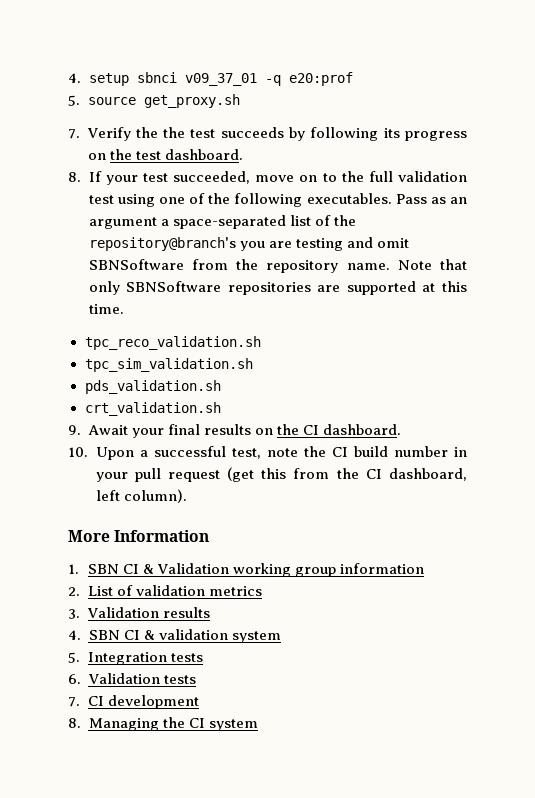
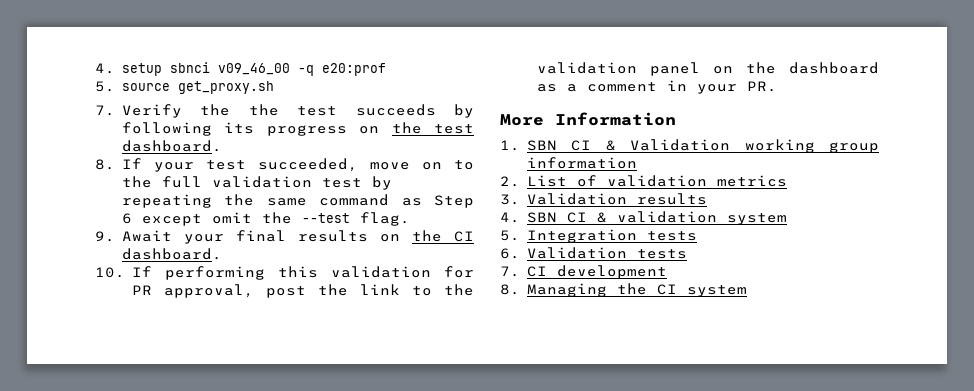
- 4. setup sbnci v09_37_01 -q e20:prof
+ 4. setup sbnci v09_46_00 -q e20:prof
- 8. If your test succeeded, move on to the full validation test using one of the following executables. Pass as an argument a space-separated list of the repository@branch's you are testing and omit SBNSoftware from the repository name. Note that only SBNSoftware repositories are supported at this time.
- tpc_reco_validation.sh
- tpc_sim_validation.sh
- pds_validation.sh
- crt_validation.sh
+ 8. If your test succeeded, move on to the full validation test by repeating the same command as Step 6 except omit the --test flag.
- 10. Upon a successful test, note the CI build number in your pull request (get this from the CI dashboard, left column).
+ 10. If performing this validation for PR approval, post the link to the validation panel on the dashboard as a comment in your PR.

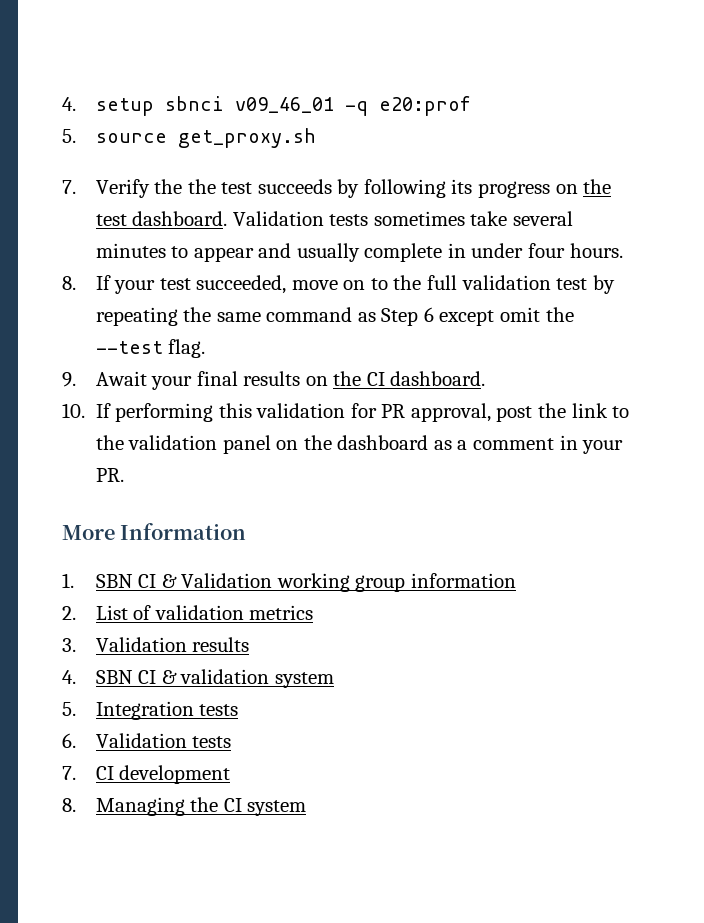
- 4. setup sbnci v09_46_00 -q e20:prof
+ 4. setup sbnci v09_46_01 -q e20:prof
+ Validation tests sometimes take several minutes to appear and usually complete in under four hours.

